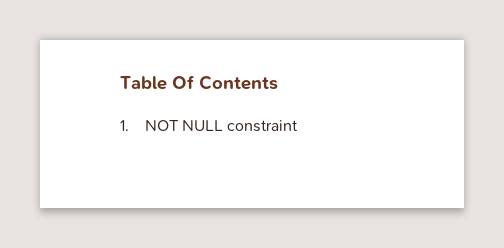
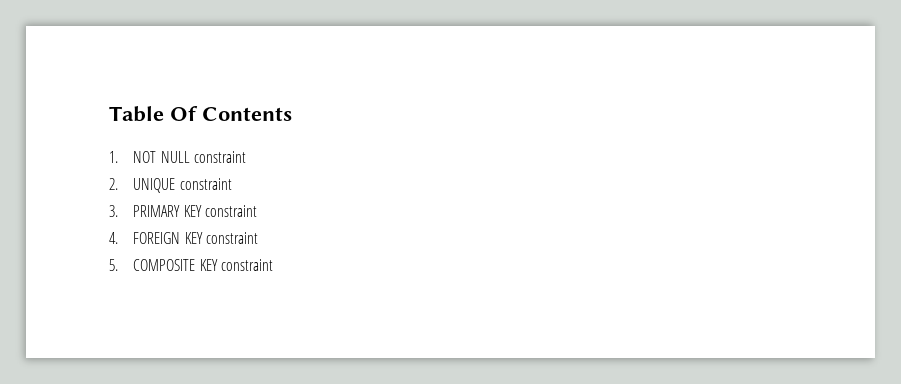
+ 2. UNIQUE constraint
+ 3. PRIMARY KEY constraint
+ 4. FOREIGN KEY constraint
+ 5. COMPOSITE KEY constraint

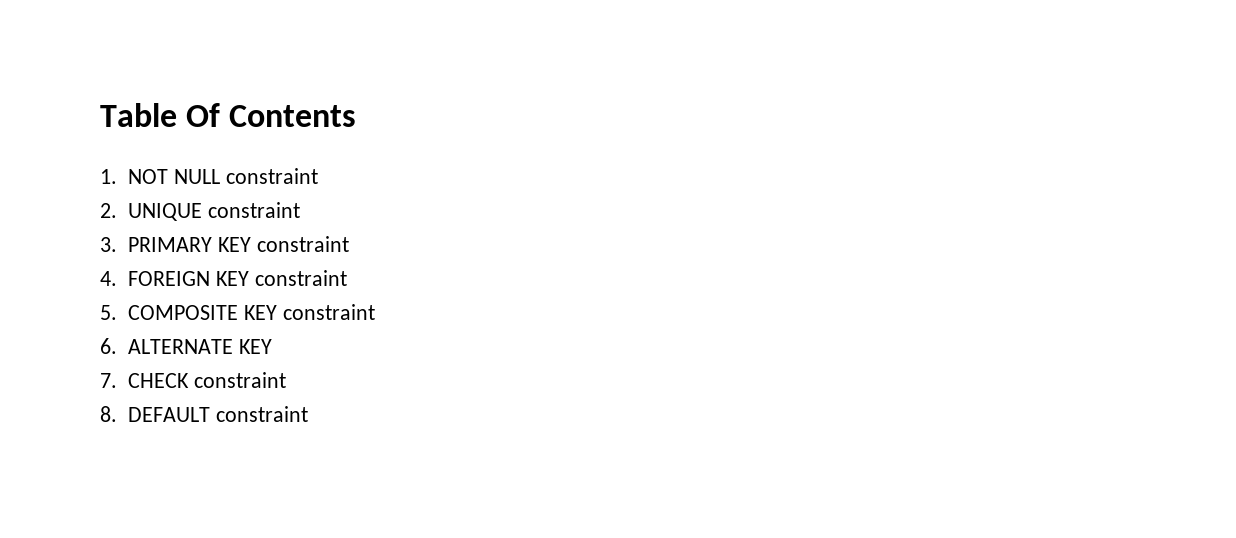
+ 6. ALTERNATE KEY
+ 7. CHECK constraint
+ 8. DEFAULT constraint

